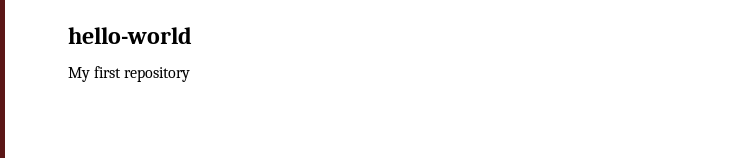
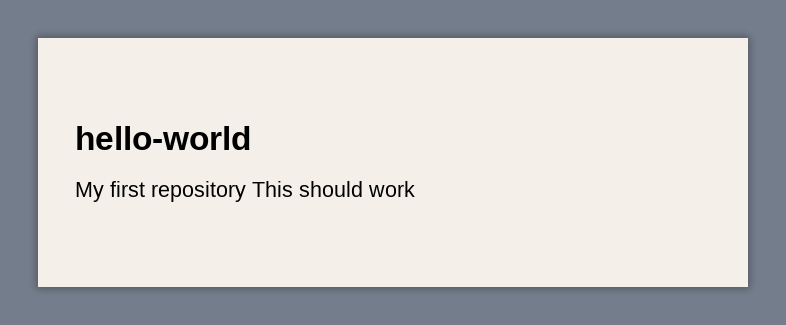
- My first repository
+ My first repository This should work

